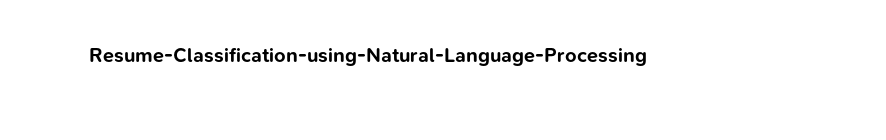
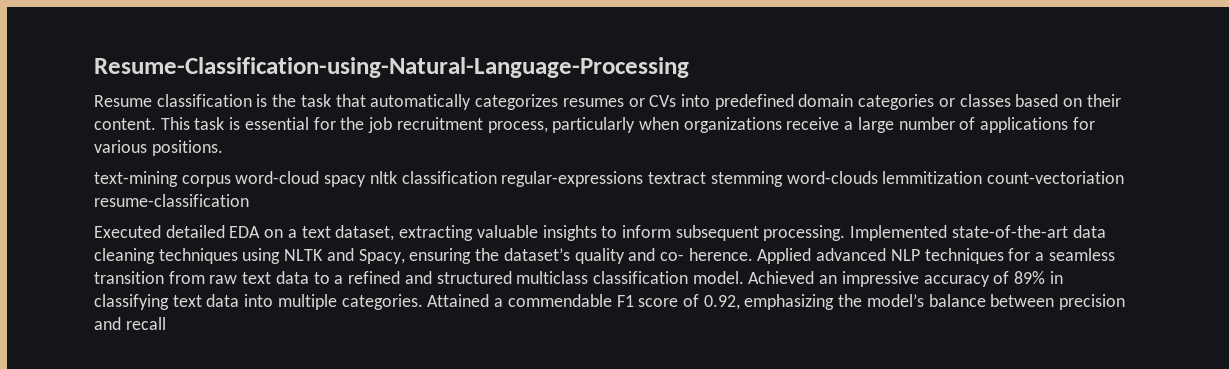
+ Resume classification is the task that automatically categorizes resumes or CVs into predefined domain categories or classes based on their content. This task is essential for the job recruitment process, particularly when organizations receive a large number of applications for various positions.
+ text-mining corpus word-cloud spacy nltk classification regular-expressions textract stemming word-clouds lemmitization count-vectoriation resume-classification
+ Executed detailed EDA on a text dataset, extracting valuable insights to inform subsequent processing. Implemented state-of-the-art data cleaning techniques using NLTK and Spacy, ensuring the dataset’s quality and co- herence. Applied advanced NLP techniques for a seamless transition from raw text data to a refined and structured multiclass classification model. Achieved an impressive accuracy of 89% in classifying text data into multiple categories. Attained a commendable F1 score of 0.92, emphasizing the model’s balance between precision and recall

